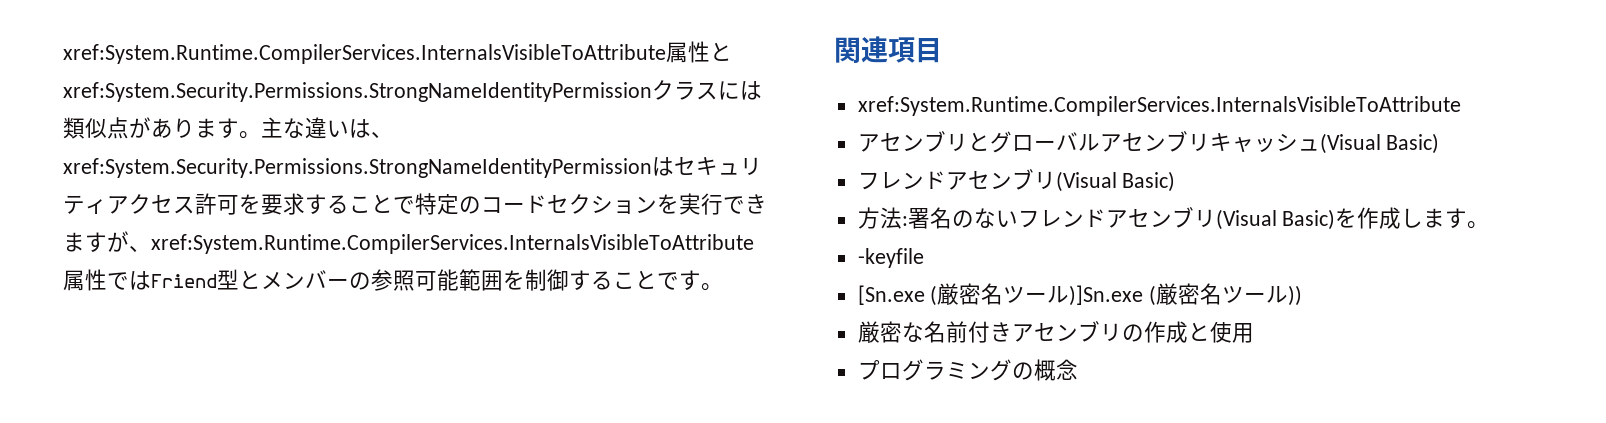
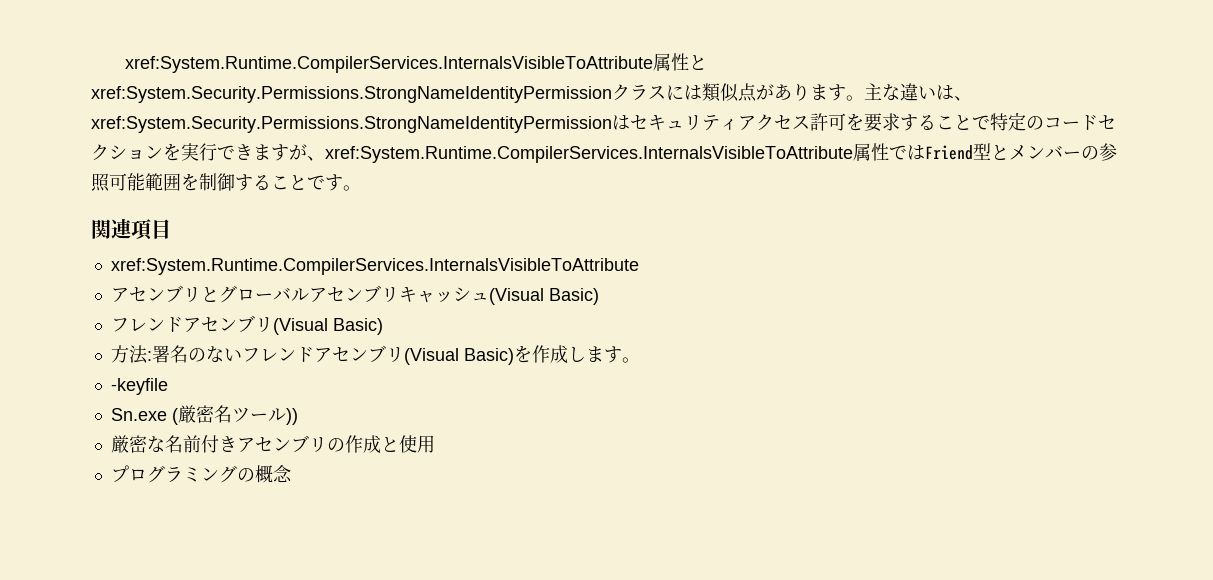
- [Sn.exe (厳密名ツール)]Sn.exe (厳密名ツール))
+ Sn.exe (厳密名ツール))

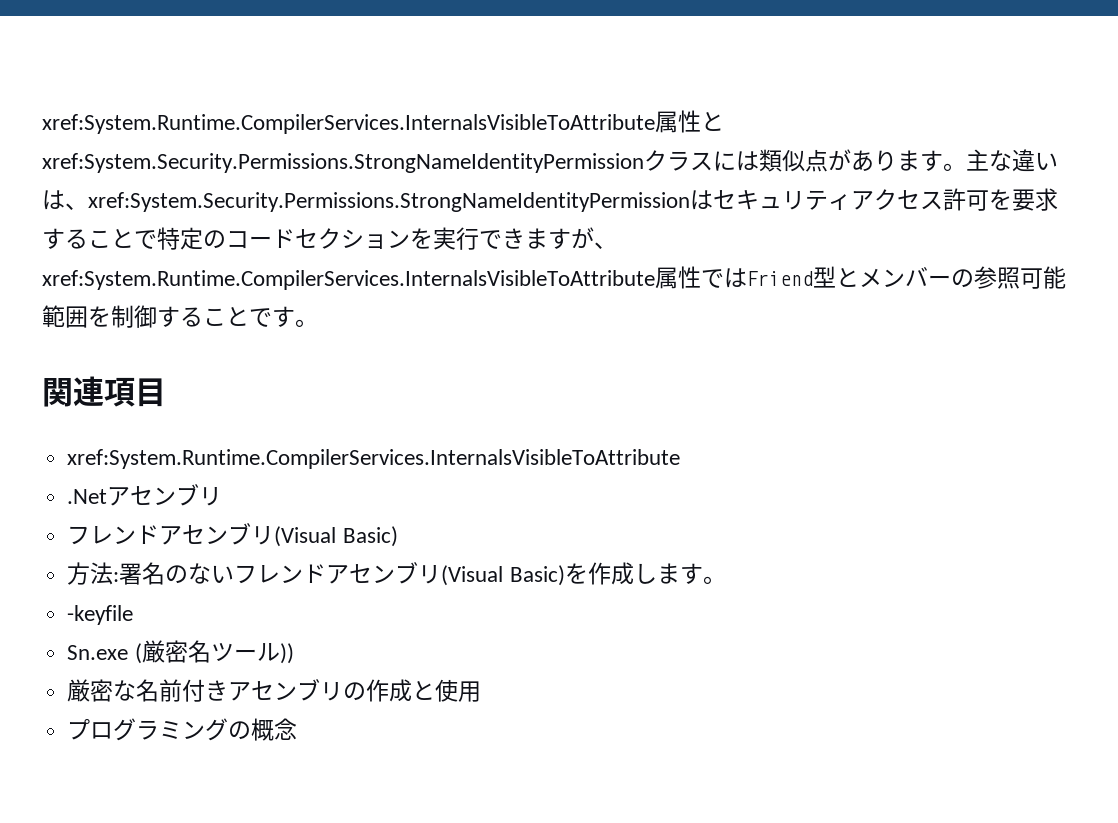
- アセンブリとグローバルアセンブリキャッシュ(Visual Basic)
+ .Netアセンブリ

